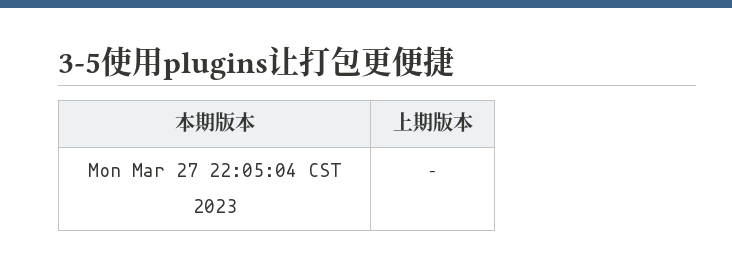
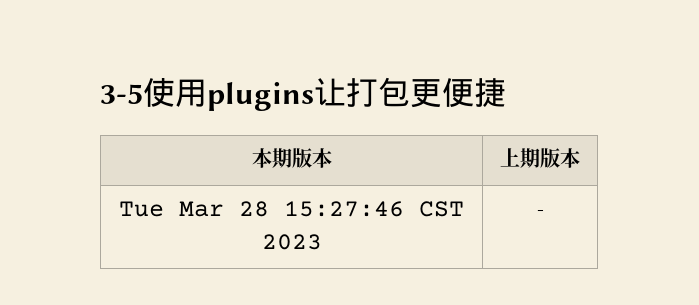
- Mon Mar 27 22:05:04 CST 2023 | -
+ Tue Mar 28 15:27:46 CST 2023 | -

